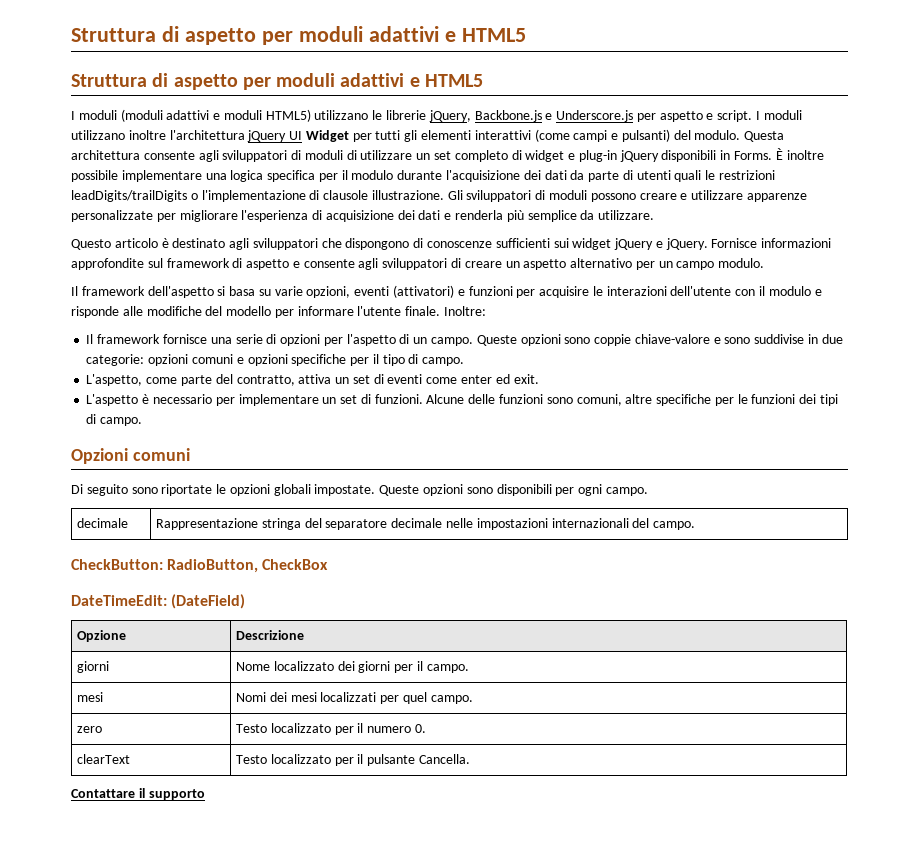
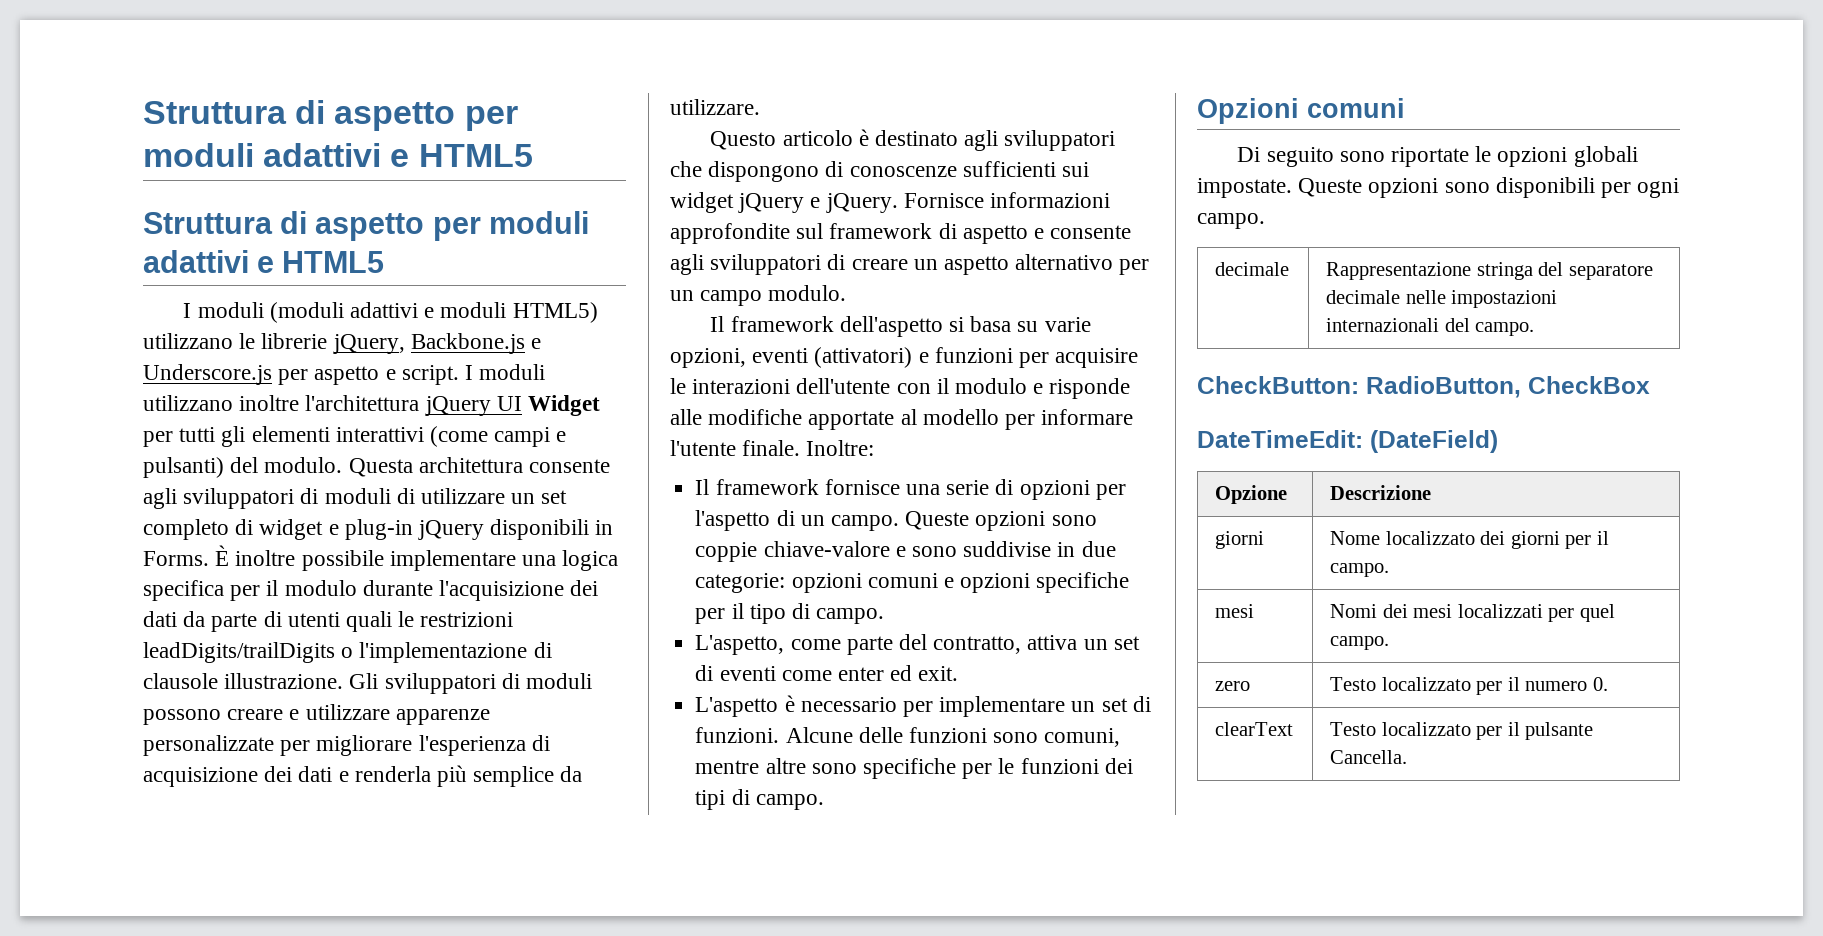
- Il framework dell'aspetto si basa su varie opzioni, eventi (attivatori) e funzioni per acquisire le interazioni dell'utente con il modulo e risponde alle modifiche del modello per informare l'utente finale.
+ Il framework dell'aspetto si basa su varie opzioni, eventi (attivatori) e funzioni per acquisire le interazioni dell'utente con il modulo e risponde alle modifiche apportate al modello per informare l'utente finale.
- Alcune delle funzioni sono comuni, altre specifiche per le funzioni dei tipi di campo.
+ Alcune delle funzioni sono comuni, mentre altre sono specifiche per le funzioni dei tipi di campo.
- Contattare il supporto

